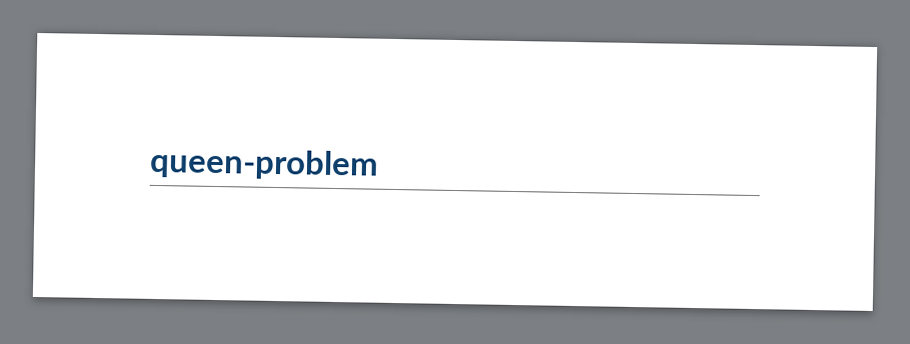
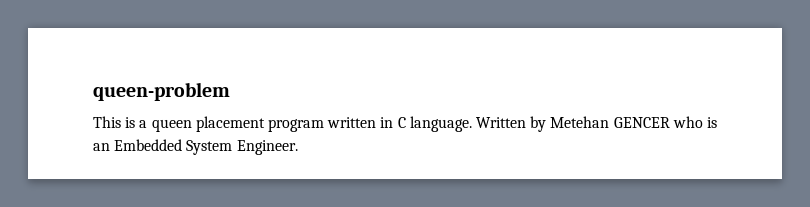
+ This is a queen placement program written in C language. Written by Metehan GENCER who is an Embedded System Engineer.

